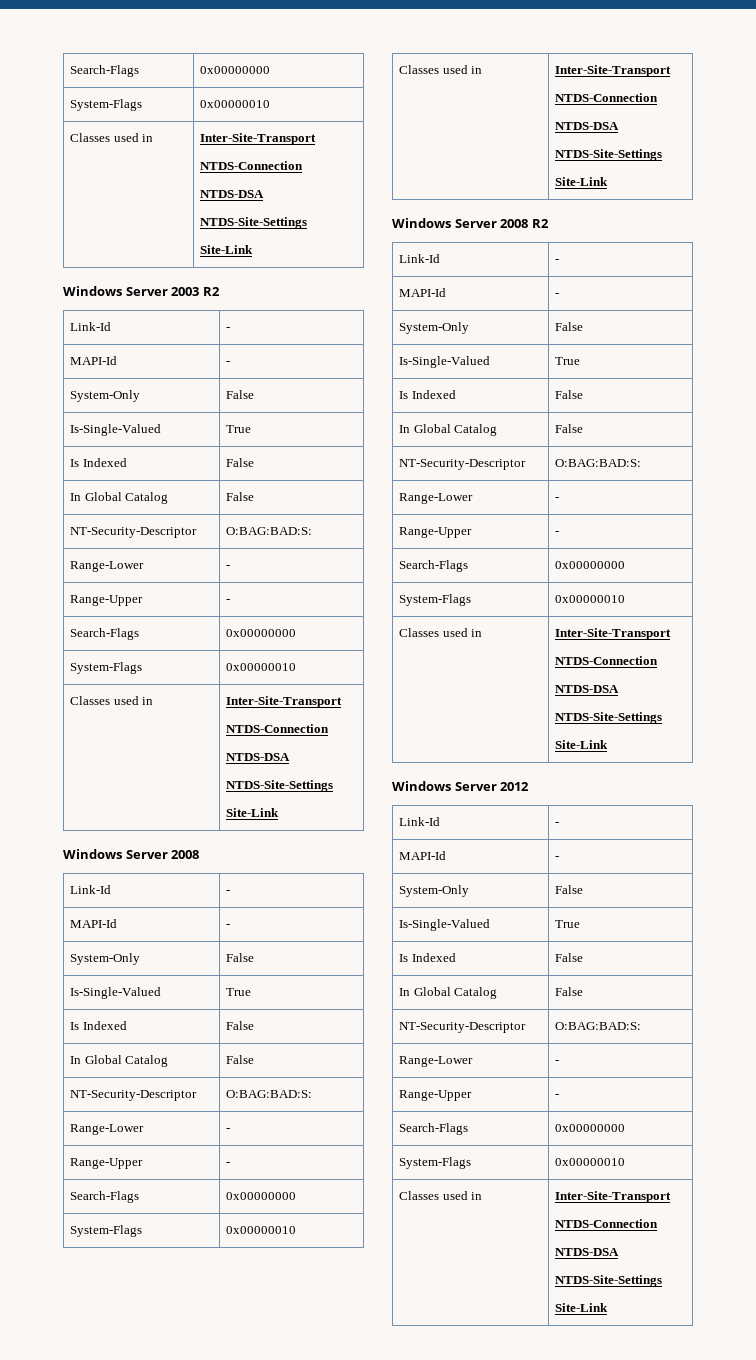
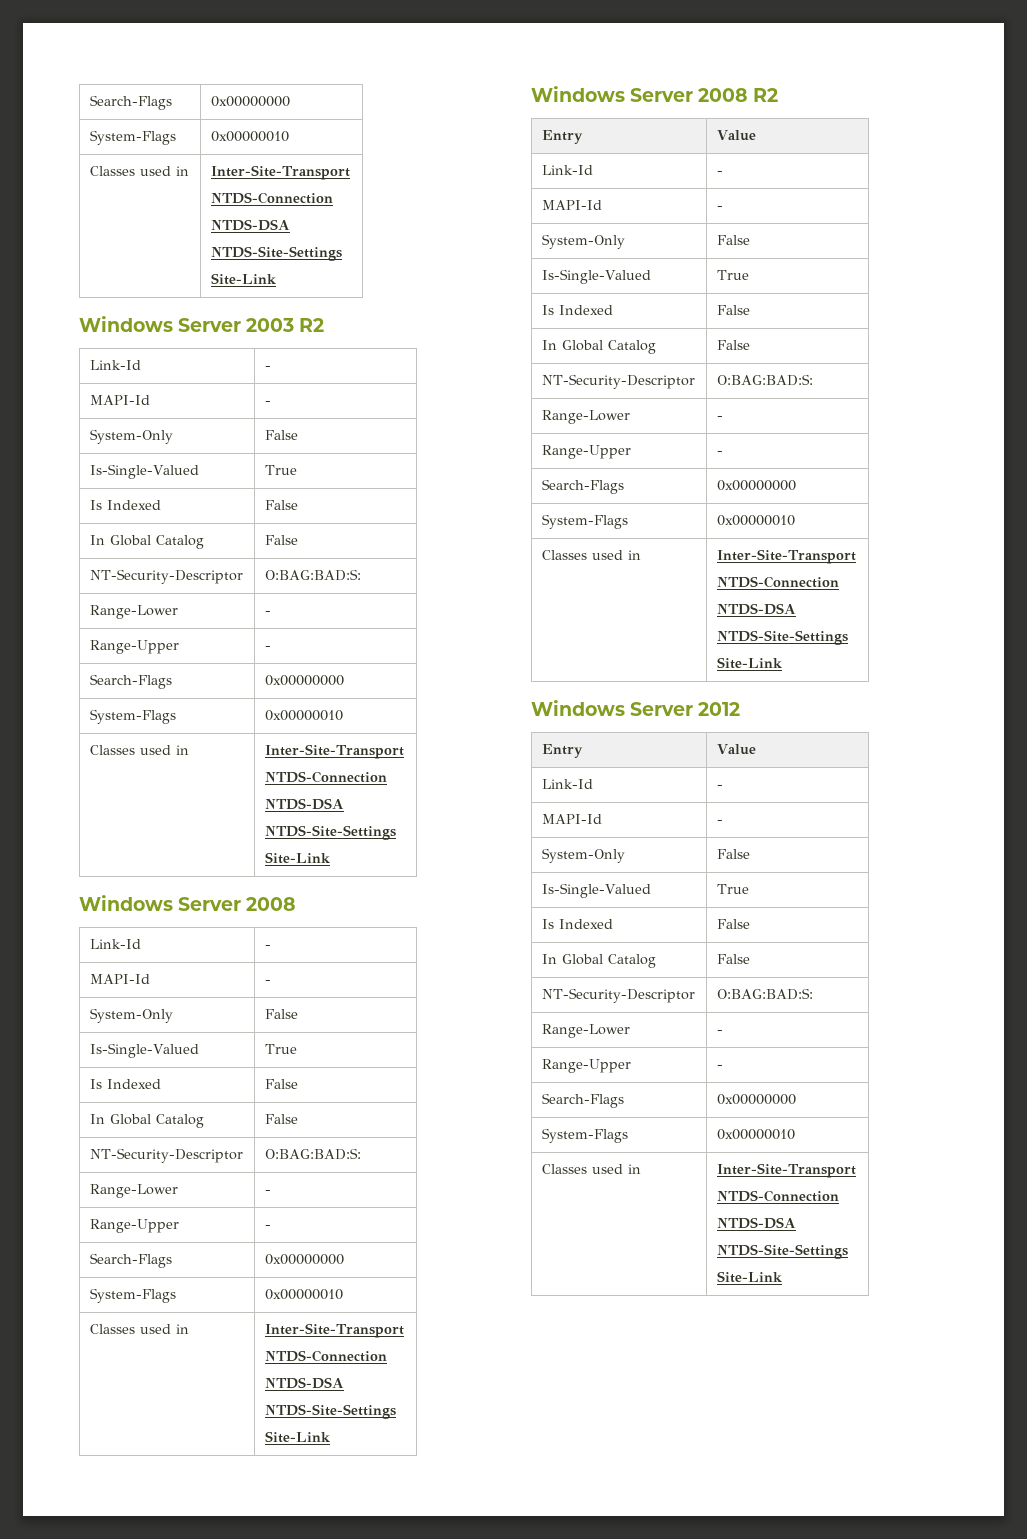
  Windows Server 2008 R2
+ Entry | Value
  Windows Server 2012
+ Entry | Value

